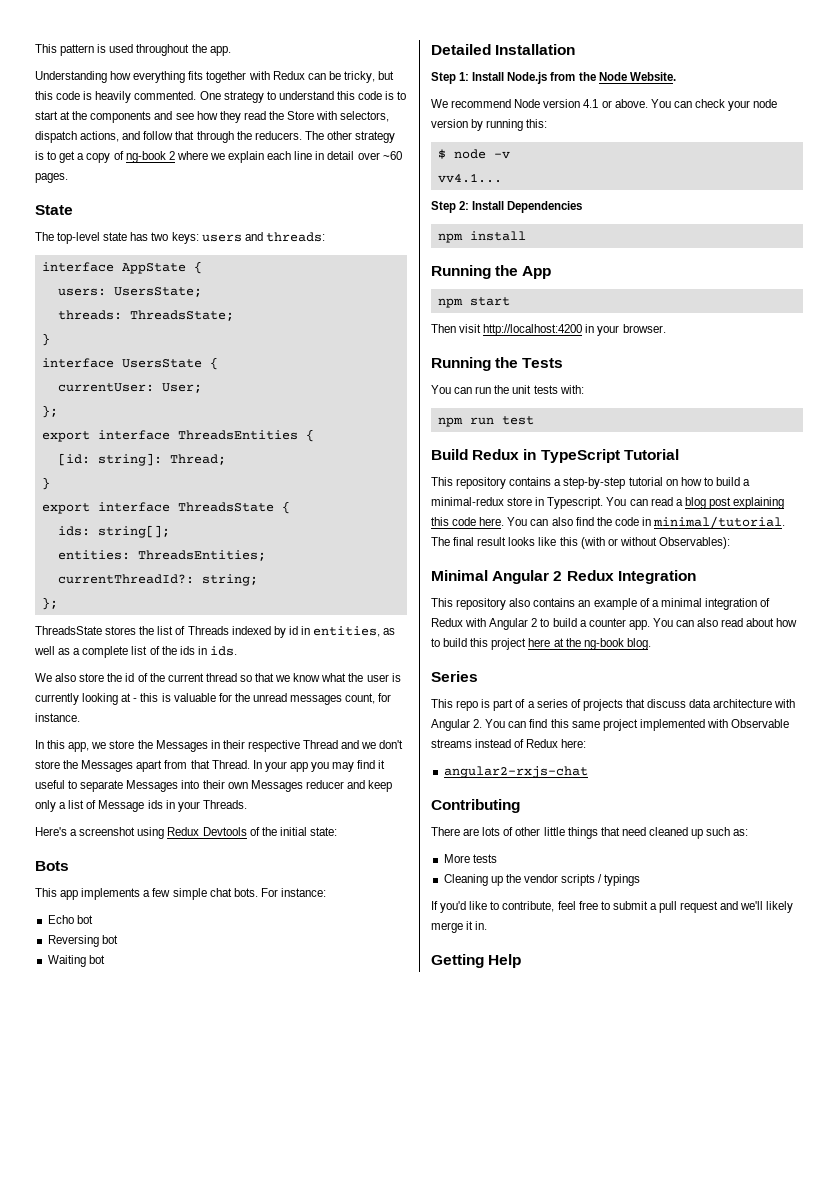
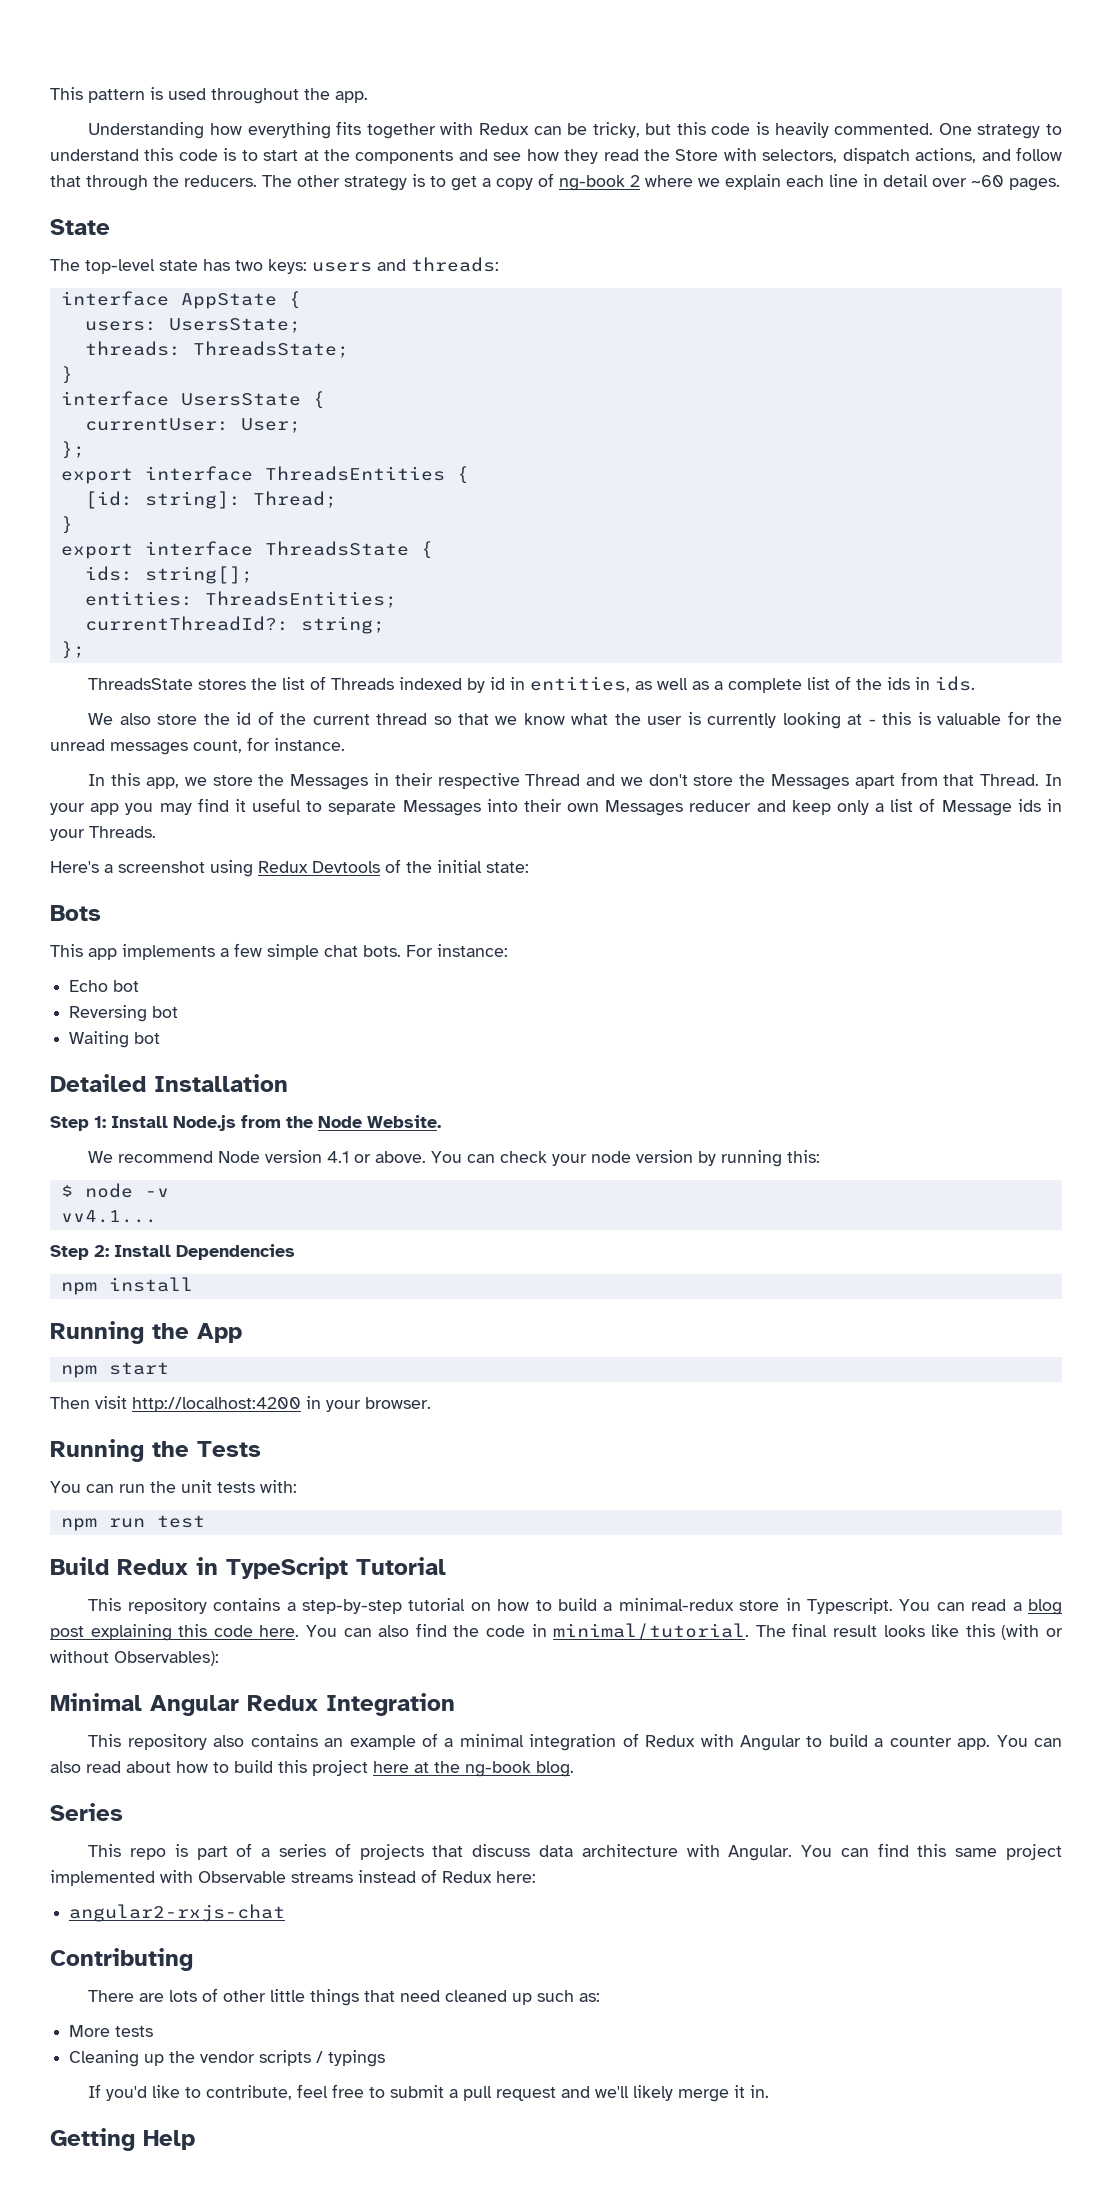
- Minimal Angular 2 Redux Integration
+ Minimal Angular Redux Integration
- This repository also contains an example of a minimal integration of Redux with Angular 2 to build a counter app.
+ This repository also contains an example of a minimal integration of Redux with Angular to build a counter app.
- This repo is part of a series of projects that discuss data architecture with Angular 2. You can find this same project implemented with Observable streams instead of Redux here:
+ This repo is part of a series of projects that discuss data architecture with Angular. You can find this same project implemented with Observable streams instead of Redux here:

